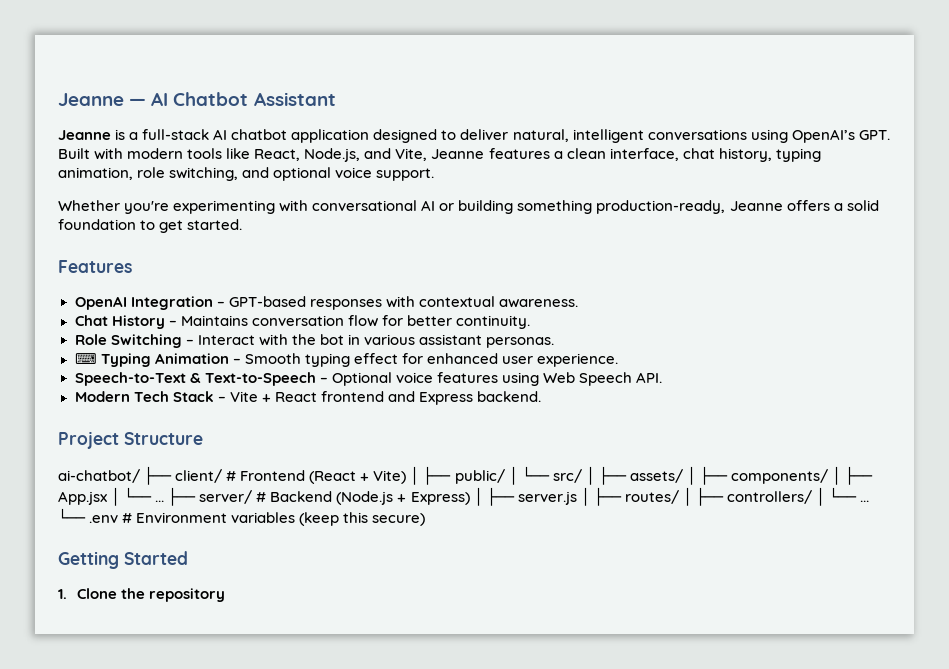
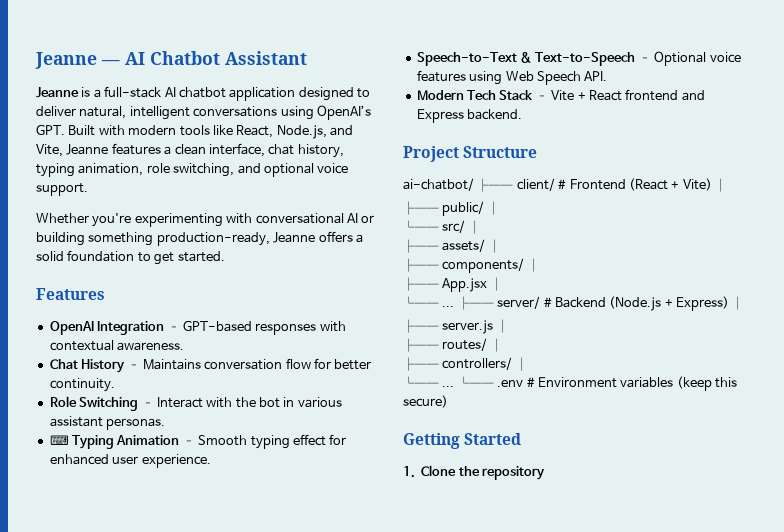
- ai-chatbot/ ├── client/ # Frontend (React + Vite) │ ├── public/ │ └── src/ │ ├── assets/ │ ├── components/ │ ├── App.jsx │ └── ...
+ ai-chatbot/ ├── client/ # Frontend (React + Vite) │
+ ├── public/ │
+ └── src/ │
+ ├── assets/ │
+ ├── components/ │
+ ├── App.jsx │
+ └── ...
- ├── server/ # Backend (Node.js + Express) │ ├── server.js │ ├── routes/ │ ├── controllers/ │ └── ...
+ ├── server/ # Backend (Node.js + Express) │
+ ├── server.js │
+ ├── routes/ │
+ ├── controllers/ │
+ └── ...

